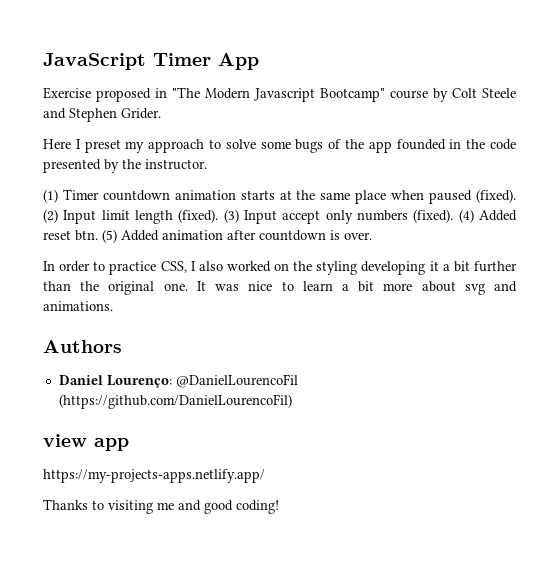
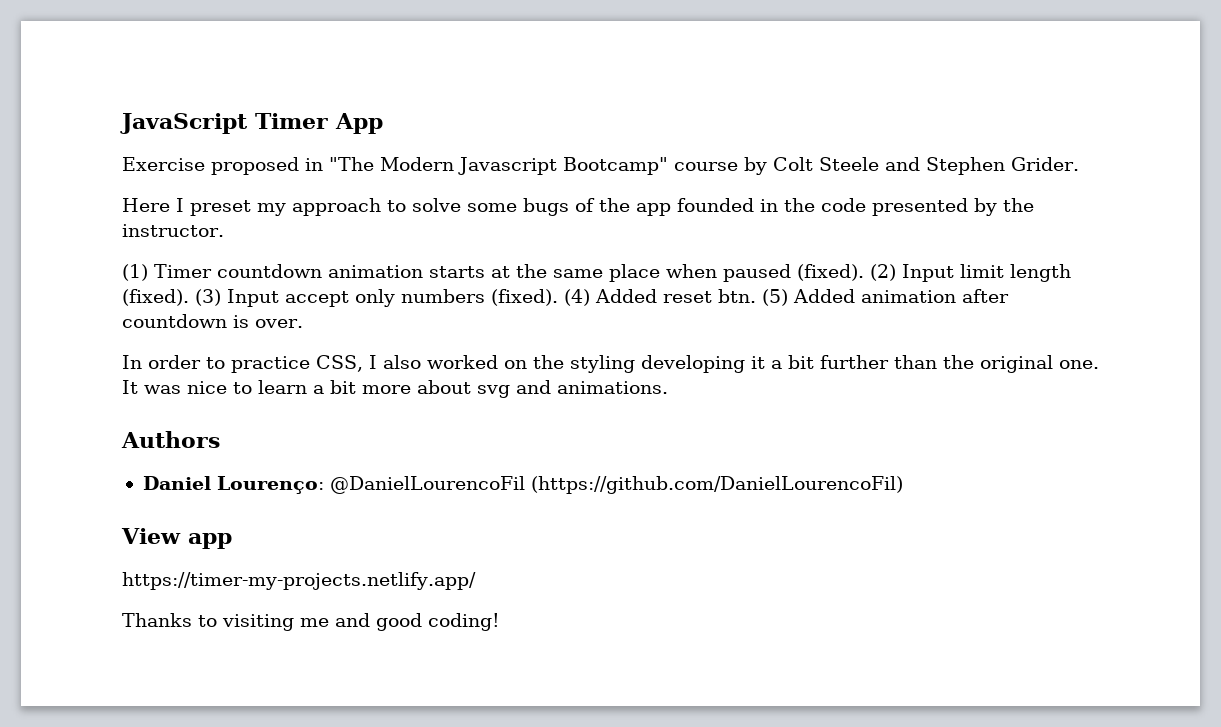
- view app
+ View app
- https://my-projects-apps.netlify.app/
+ https://timer-my-projects.netlify.app/

